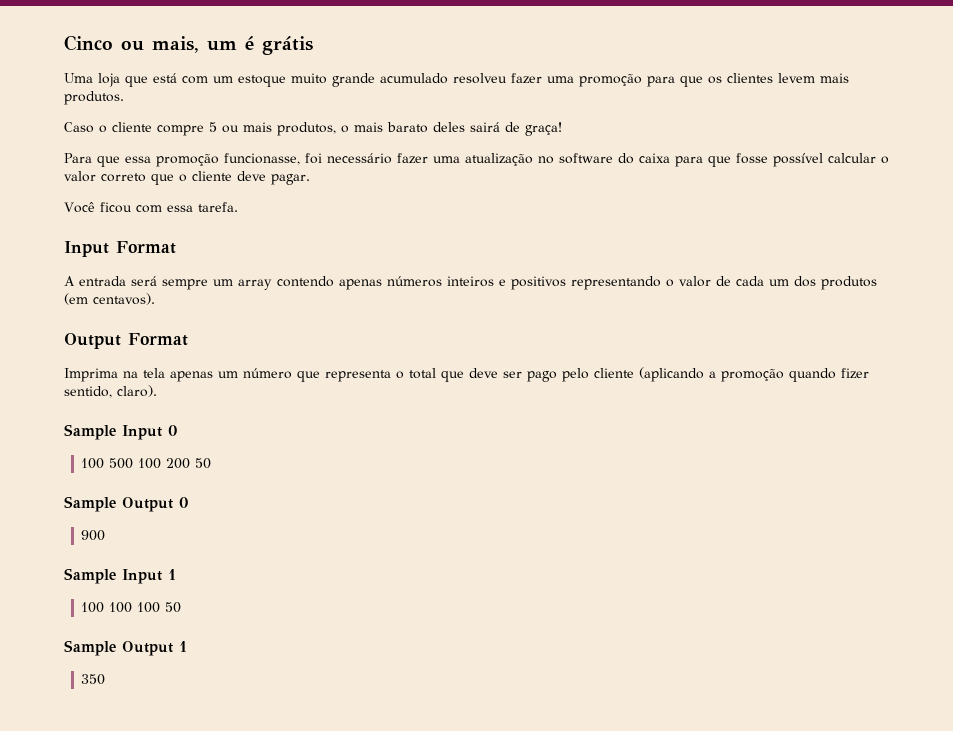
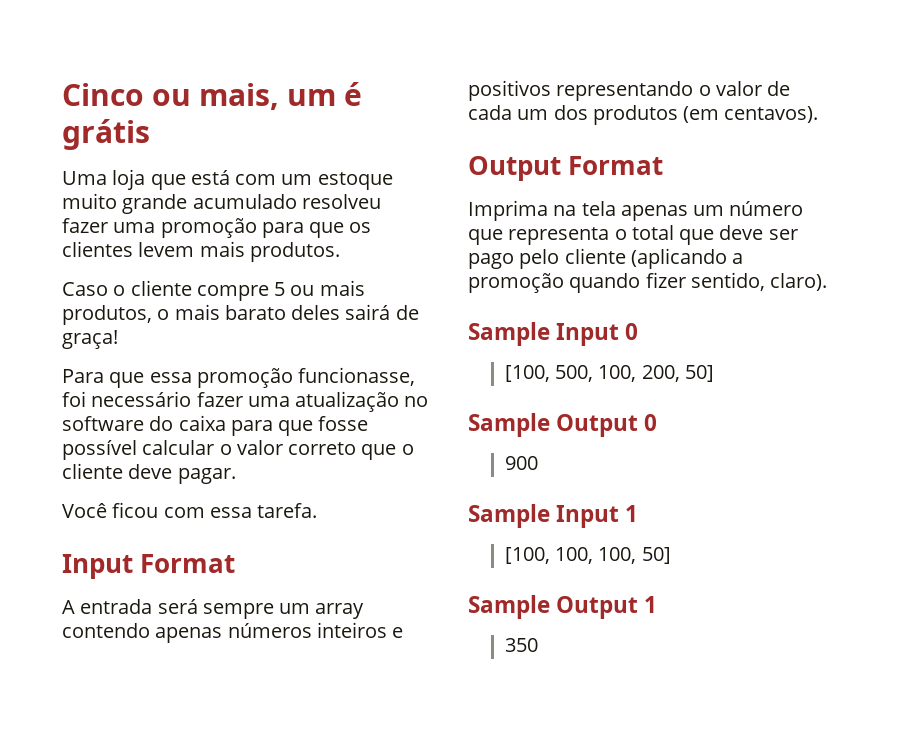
- 100 500 100 200 50
+ [100, 500, 100, 200, 50]
- 100 100 100 50
+ [100, 100, 100, 50]

